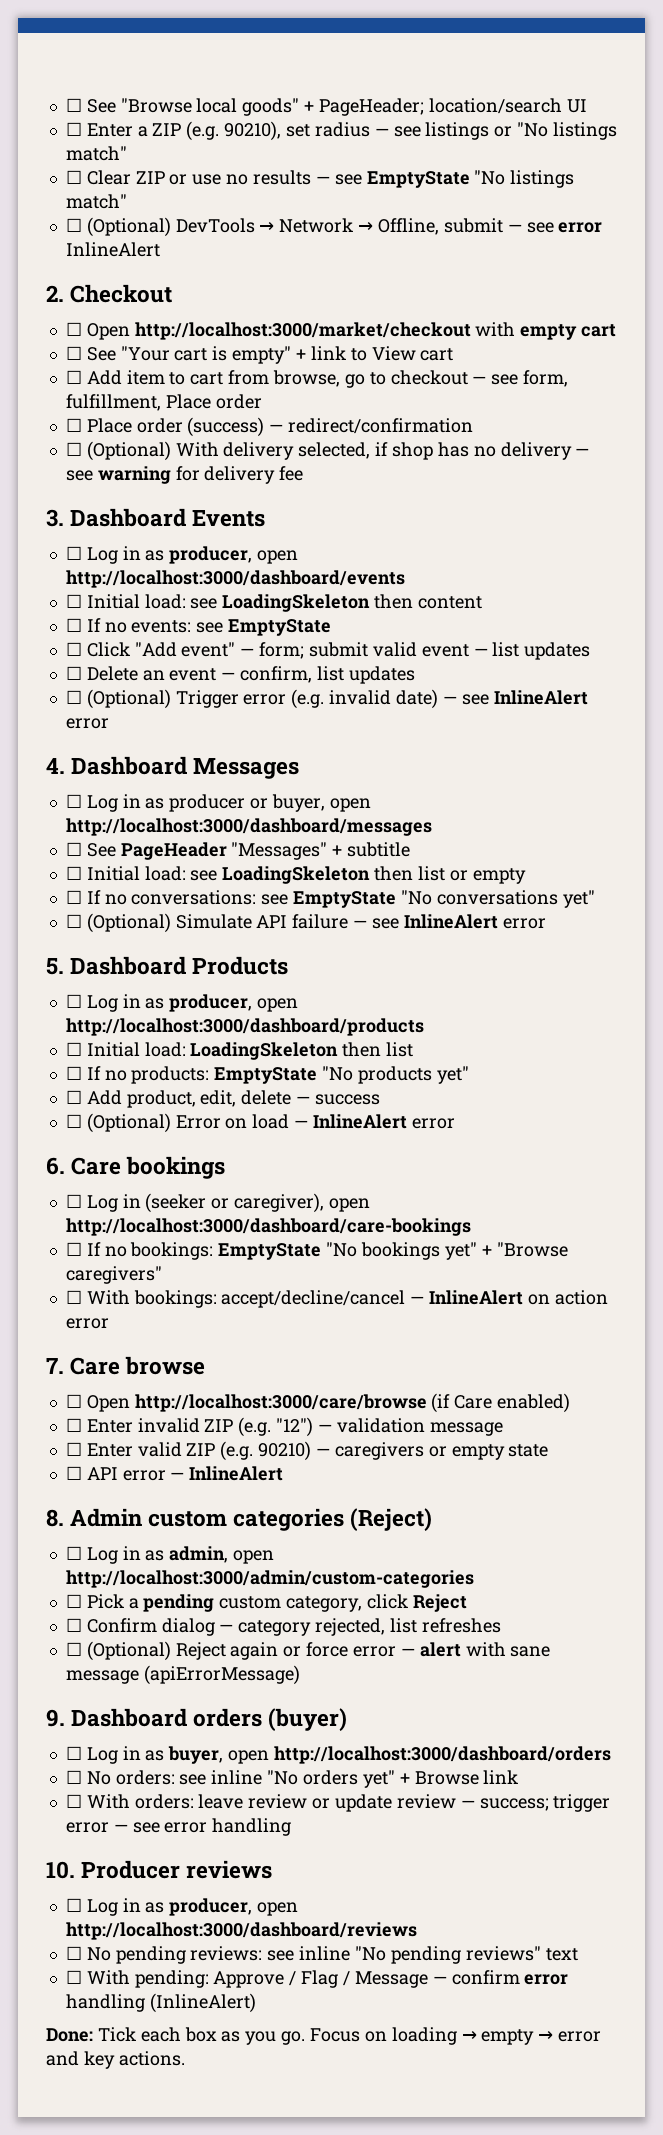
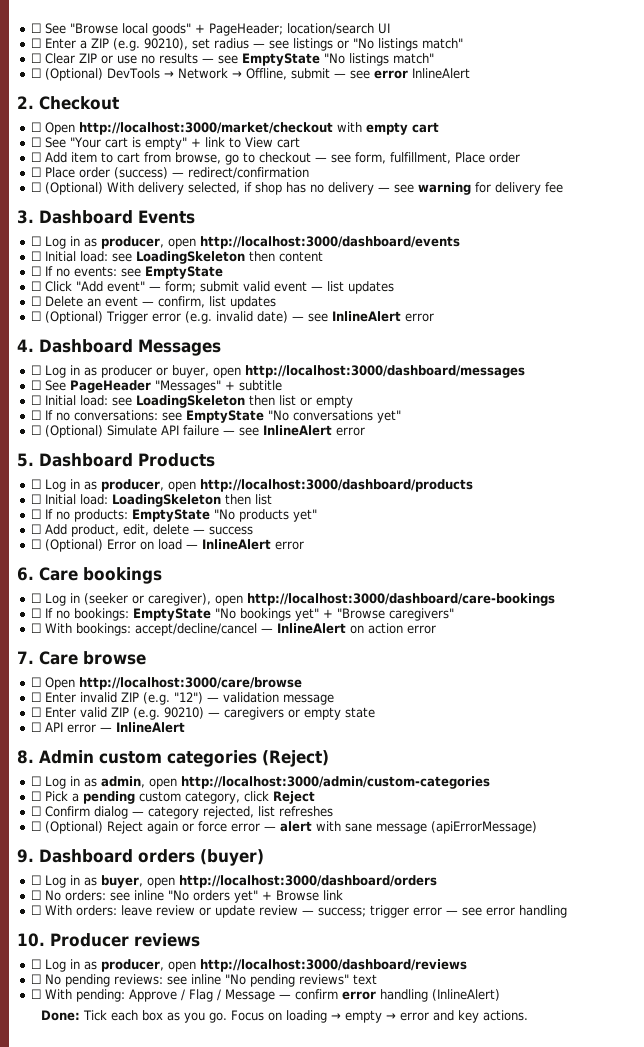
- ☐ Open http://localhost:3000/care/browse (if Care enabled)
+ ☐ Open http://localhost:3000/care/browse

